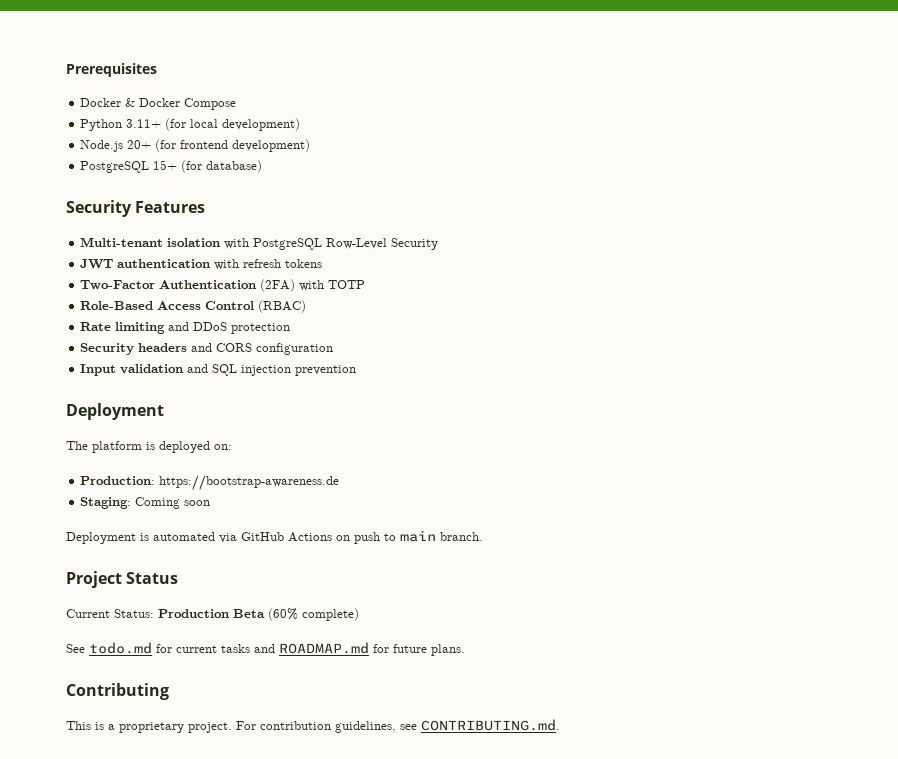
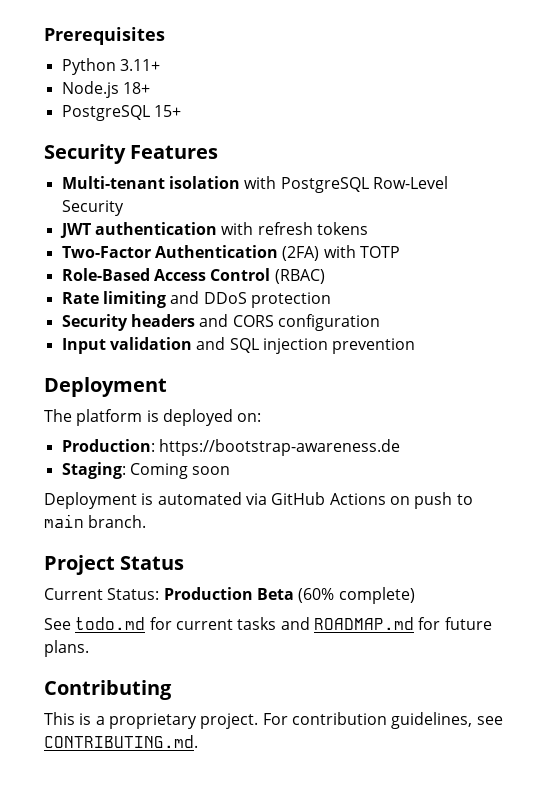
- Docker & Docker Compose
- Python 3.11+ (for local development)
- Node.js 20+ (for frontend development)
+ Python 3.11+
+ Node.js 18+
- PostgreSQL 15+ (for database)
+ PostgreSQL 15+

